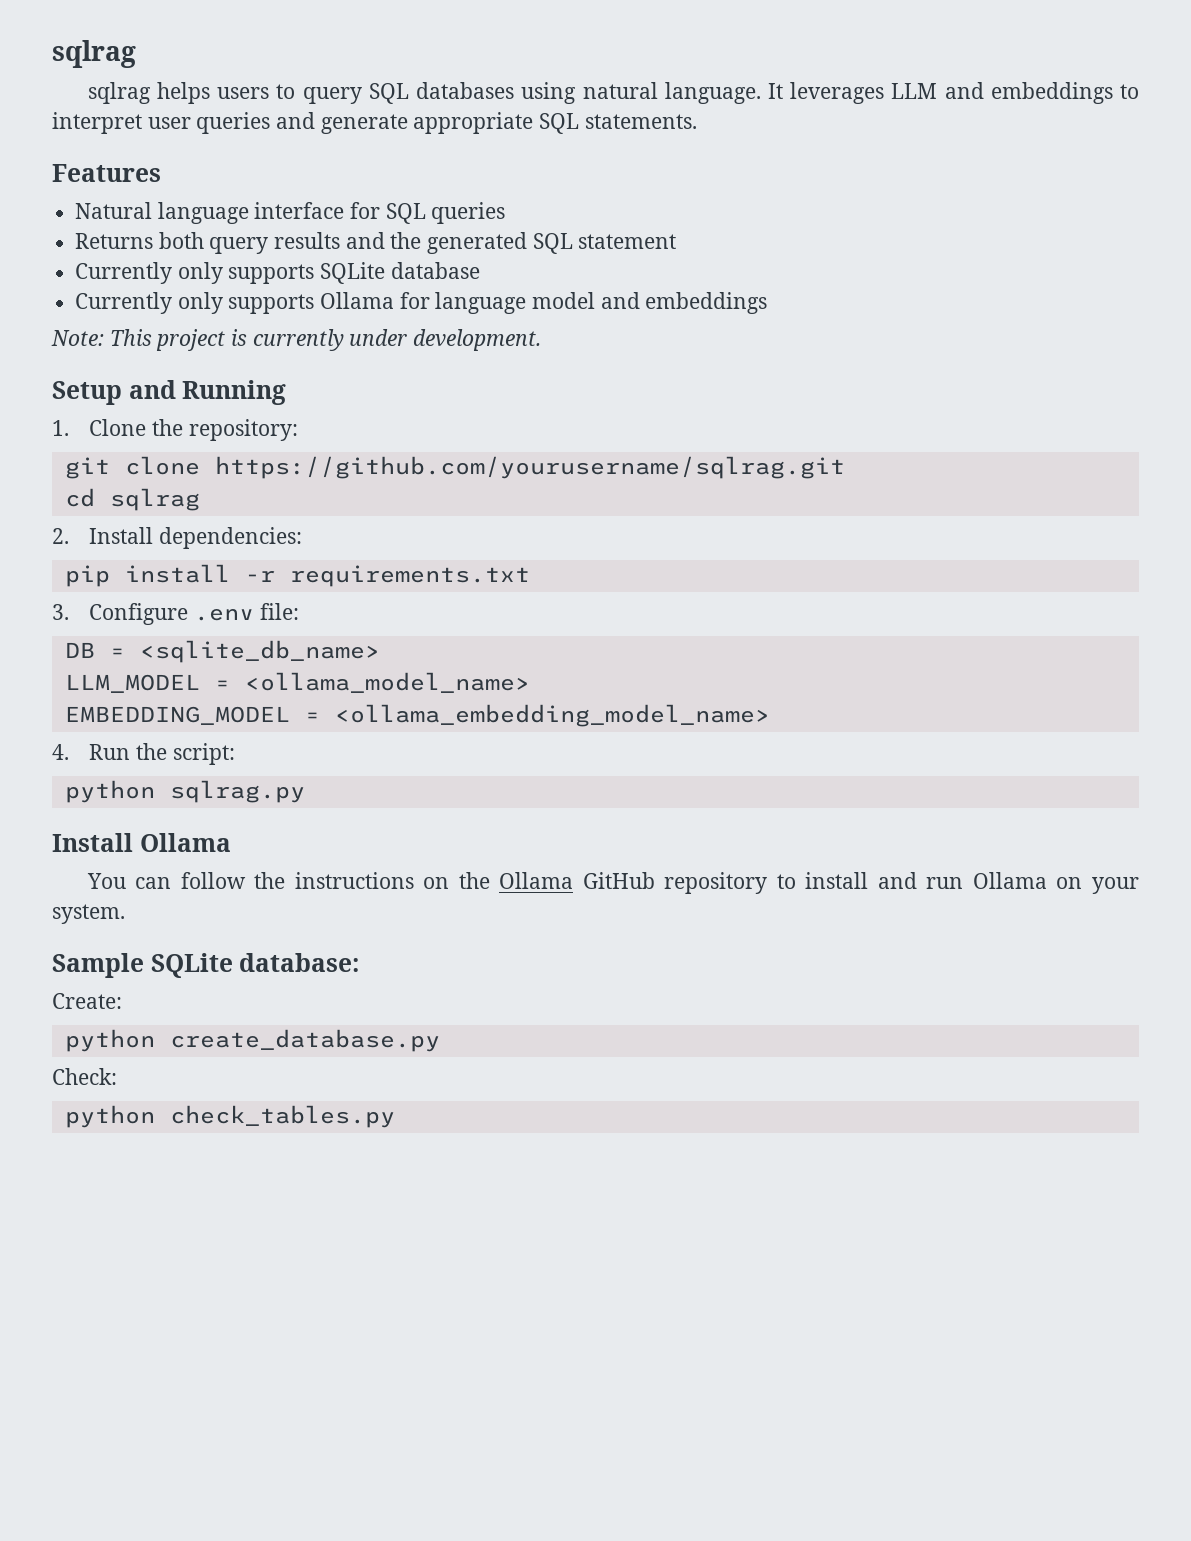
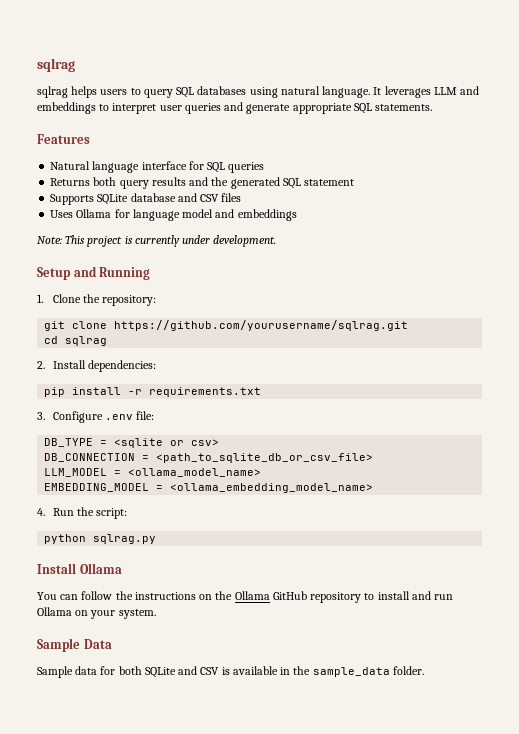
- Currently only supports SQLite database
- Currently only supports Ollama for language model and embeddings
+ Supports SQLite database and CSV files
+ Uses Ollama for language model and embeddings
- DB = <sqlite_db_name>
+ DB_TYPE = <sqlite or csv>
+ DB_CONNECTION = <path_to_sqlite_db_or_csv_file>
- Sample SQLite database:
- Create:
- python create_database.py
- Check:
- python check_tables.py
+ Sample Data
+ Sample data for both SQLite and CSV is available in the sample_data folder.

